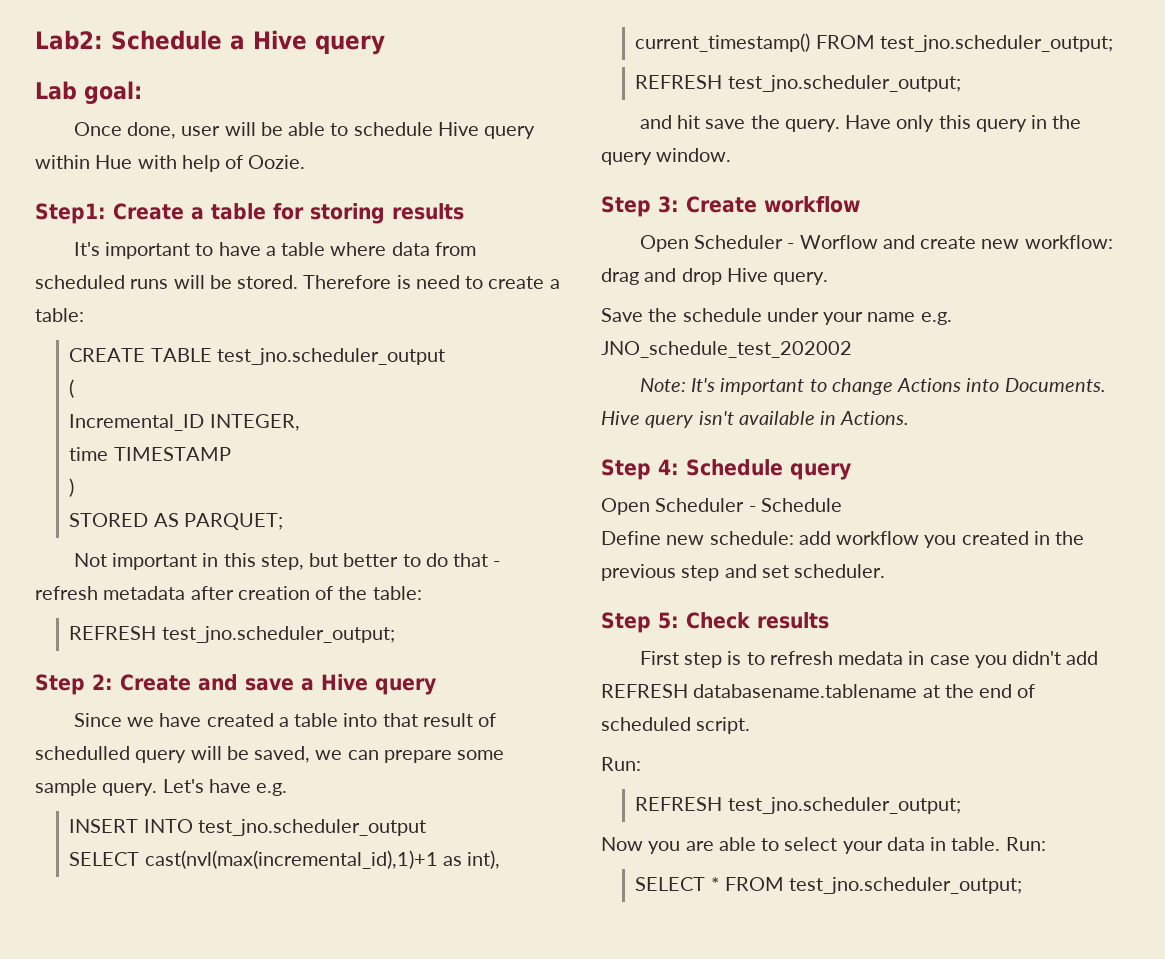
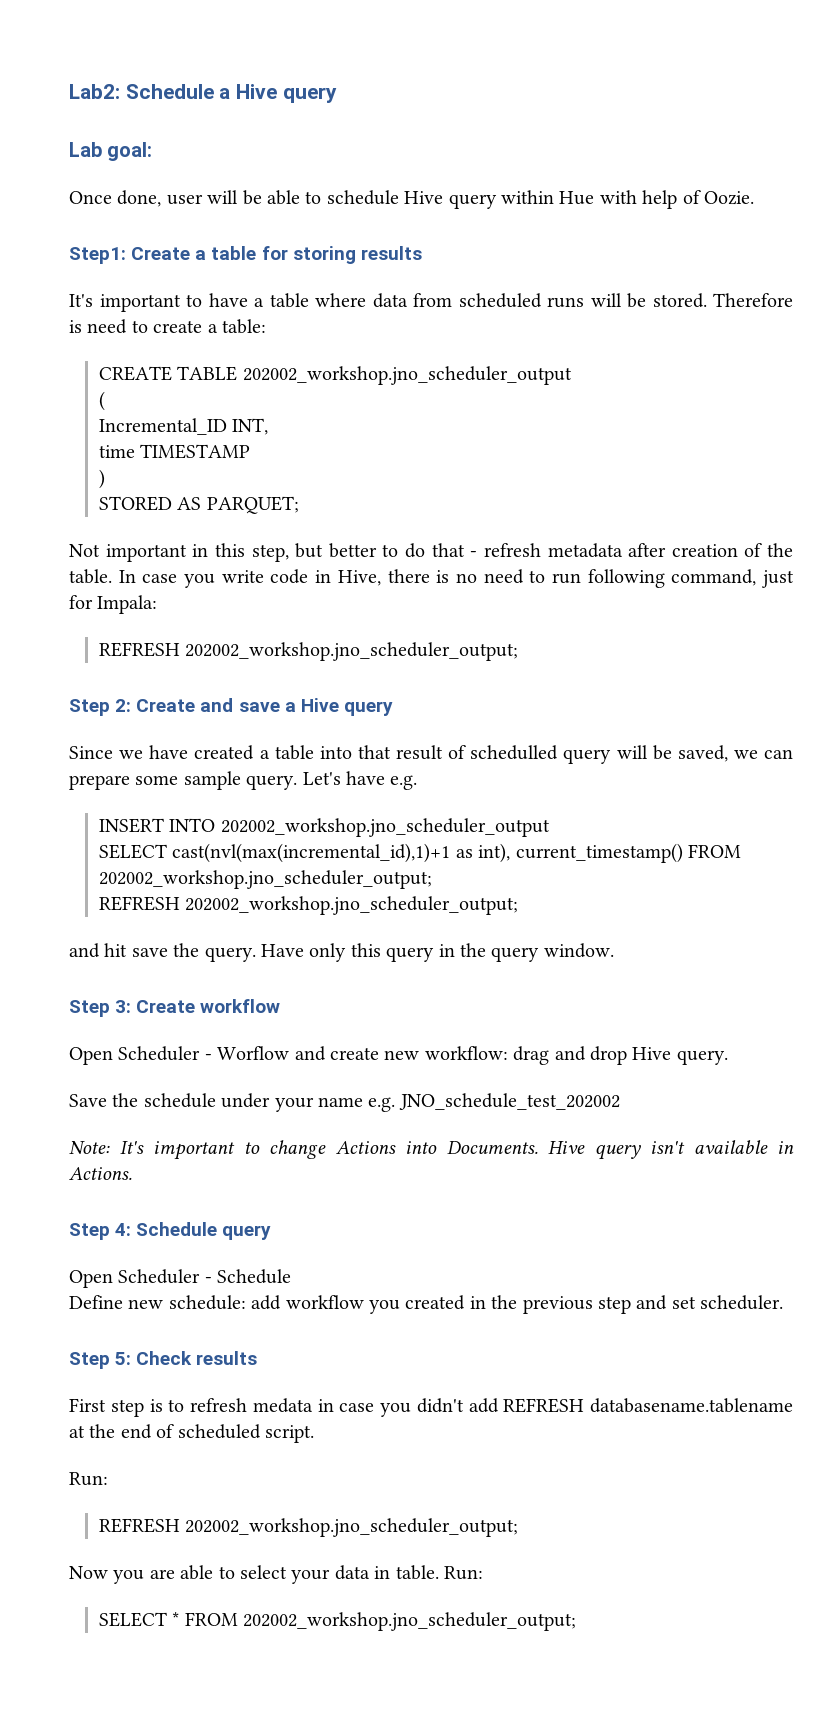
- CREATE TABLE test_jno.scheduler_output
+ CREATE TABLE 202002_workshop.jno_scheduler_output
- Incremental_ID INTEGER,
+ Incremental_ID INT,
- Not important in this step, but better to do that - refresh metadata after creation of the table:
- REFRESH test_jno.scheduler_output;
+ Not important in this step, but better to do that - refresh metadata after creation of the table. In case you write code in Hive, there is no need to run following command, just for Impala:
+ REFRESH 202002_workshop.jno_scheduler_output;
- INSERT INTO test_jno.scheduler_output
+ INSERT INTO 202002_workshop.jno_scheduler_output
- SELECT cast(nvl(max(incremental_id),1)+1 as int), current_timestamp() FROM test_jno.scheduler_output;
- REFRESH test_jno.scheduler_output;
+ SELECT cast(nvl(max(incremental_id),1)+1 as int), current_timestamp() FROM 202002_workshop.jno_scheduler_output;
+ REFRESH 202002_workshop.jno_scheduler_output;
  First step is to refresh medata in case you didn't add REFRESH databasename.tablename at the end of scheduled script.
  Run:
- REFRESH test_jno.scheduler_output;
+ REFRESH 202002_workshop.jno_scheduler_output;
- SELECT * FROM test_jno.scheduler_output;
+ SELECT * FROM 202002_workshop.jno_scheduler_output;

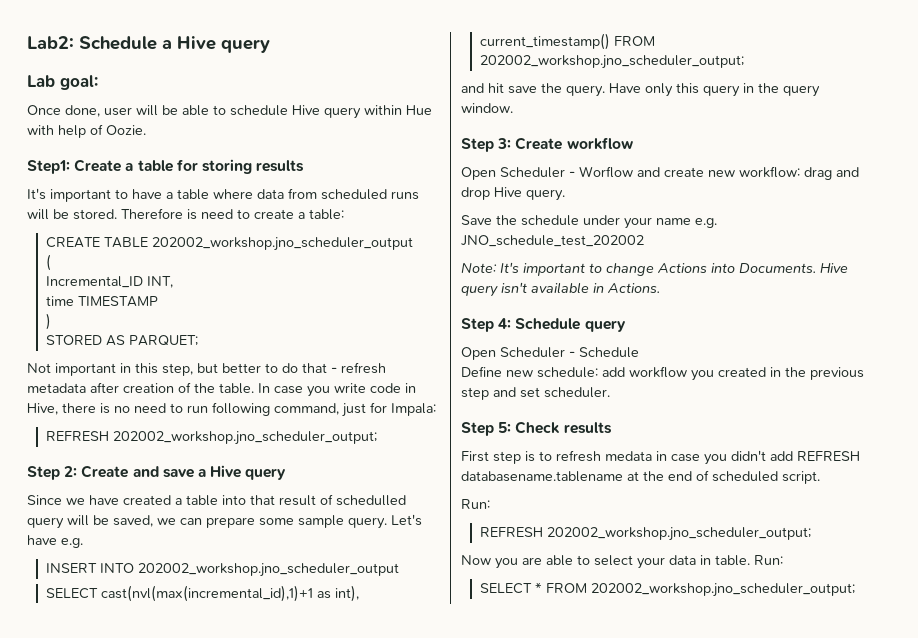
  SELECT cast(nvl(max(incremental_id),1)+1 as int), current_timestamp() FROM 202002_workshop.jno_scheduler_output;
- REFRESH 202002_workshop.jno_scheduler_output;

